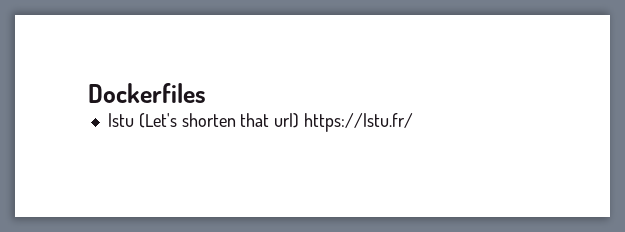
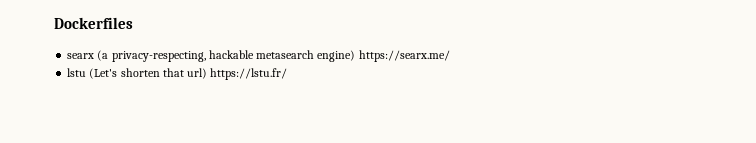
+ searx (a privacy-respecting, hackable metasearch engine) https://searx.me/

